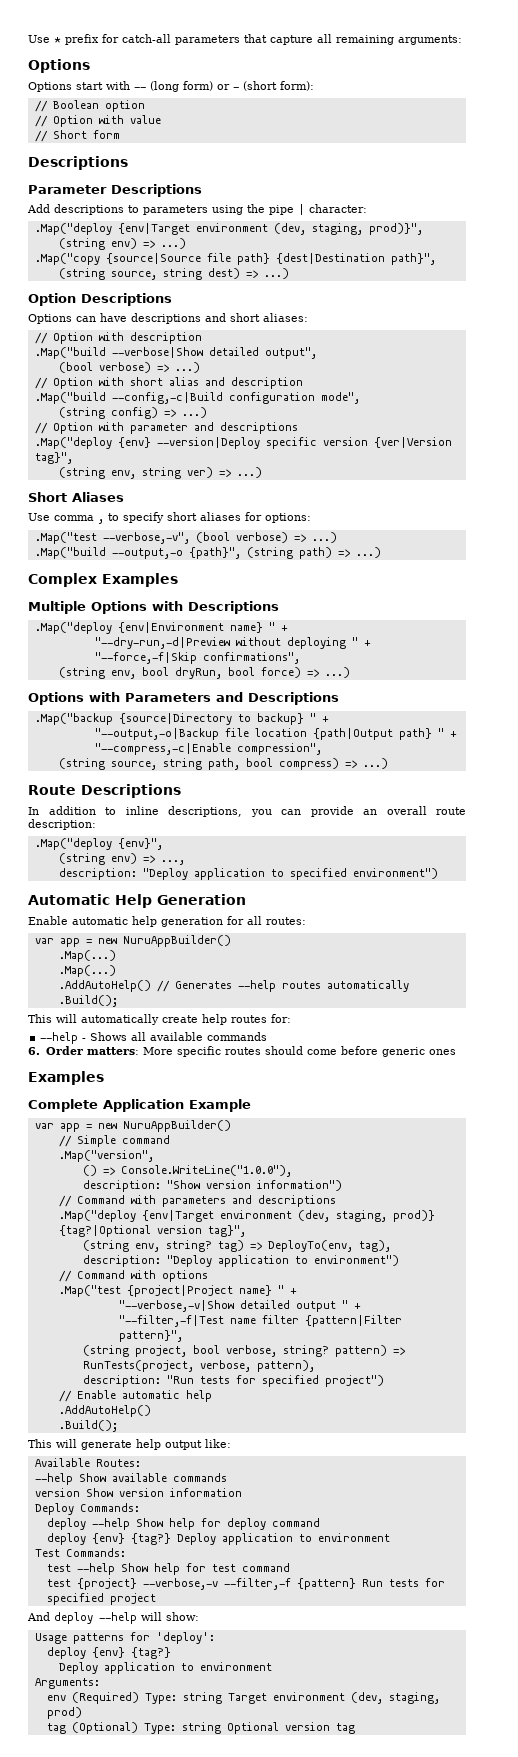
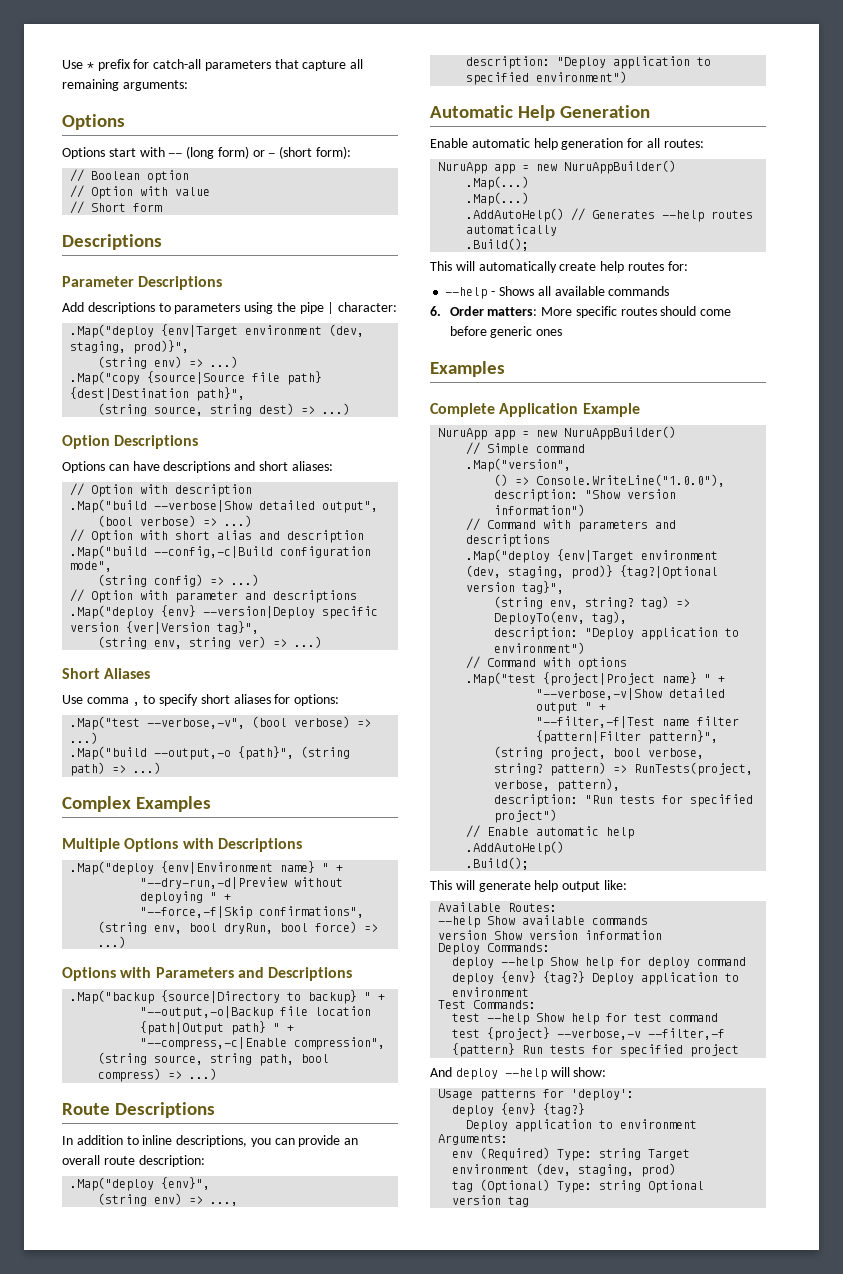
  Enable automatic help generation for all routes:
- var app = new NuruAppBuilder()
+ NuruApp app = new NuruAppBuilder()
  Complete Application Example
- var app = new NuruAppBuilder()
+ NuruApp app = new NuruAppBuilder()

